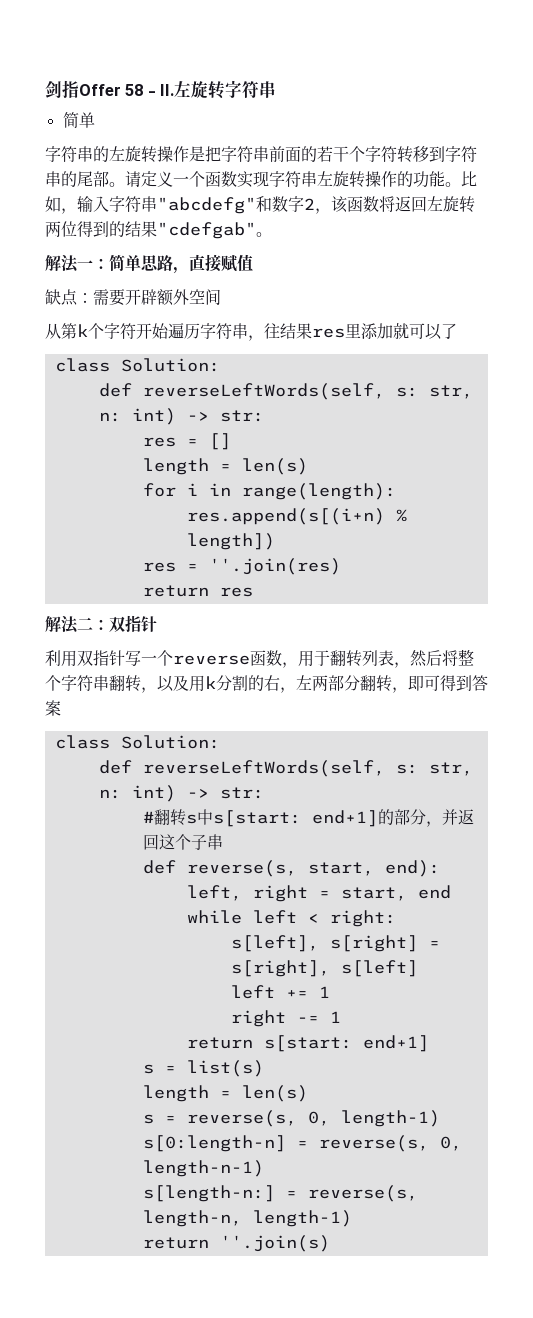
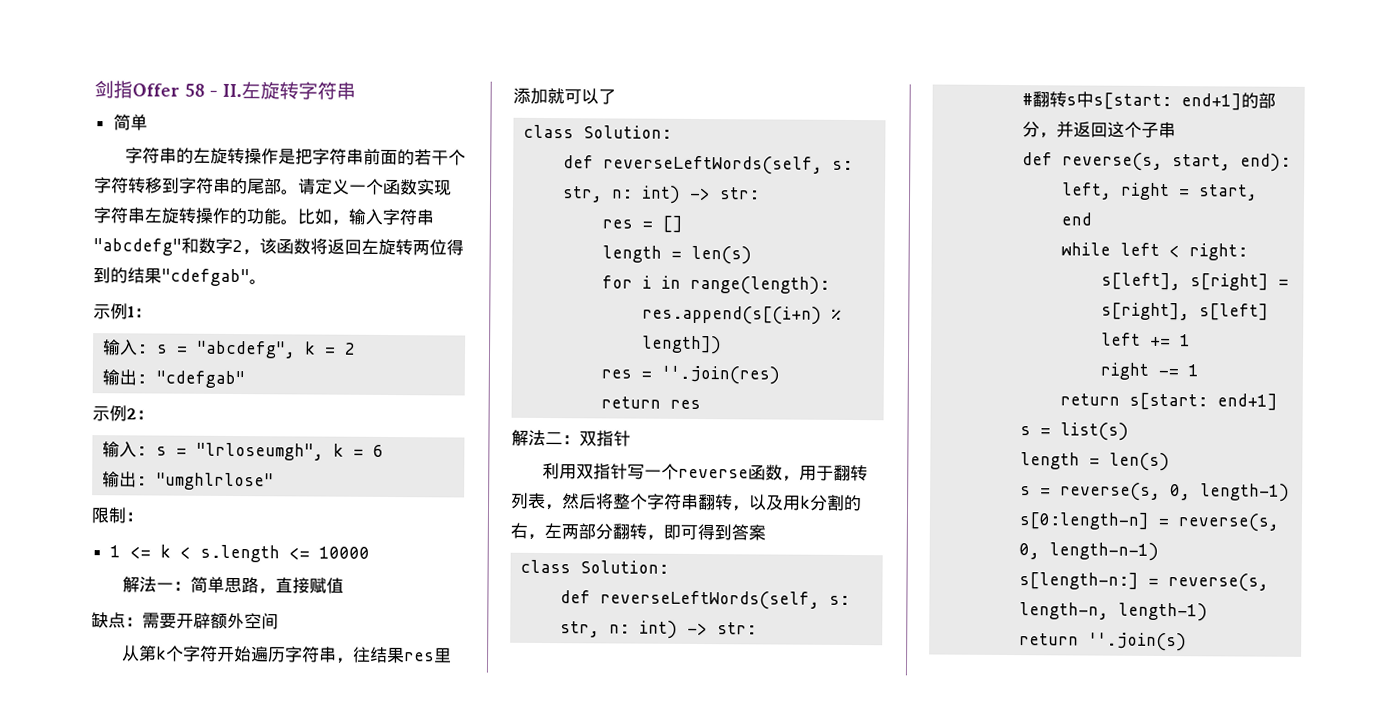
+ 示例1：
+ 输入: s = "abcdefg", k = 2
+ 输出: "cdefgab"
+ 示例2：
+ 输入: s = "lrloseumgh", k = 6
+ 输出: "umghlrlose"
+ 限制：
+ 1 <= k < s.length <= 10000

